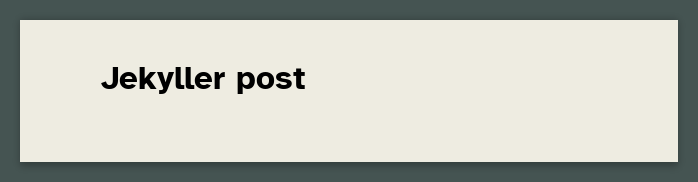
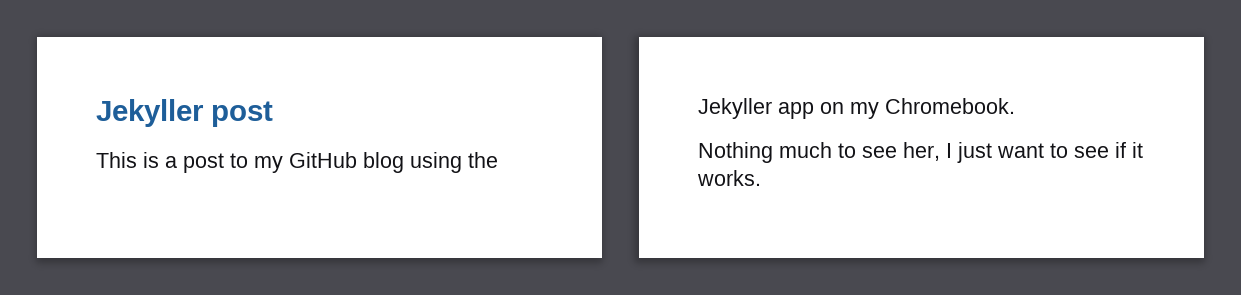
+ This is a post to my GitHub blog using the Jekyller app on my Chromebook.
+ Nothing much to see her, I just want to see if it works.

